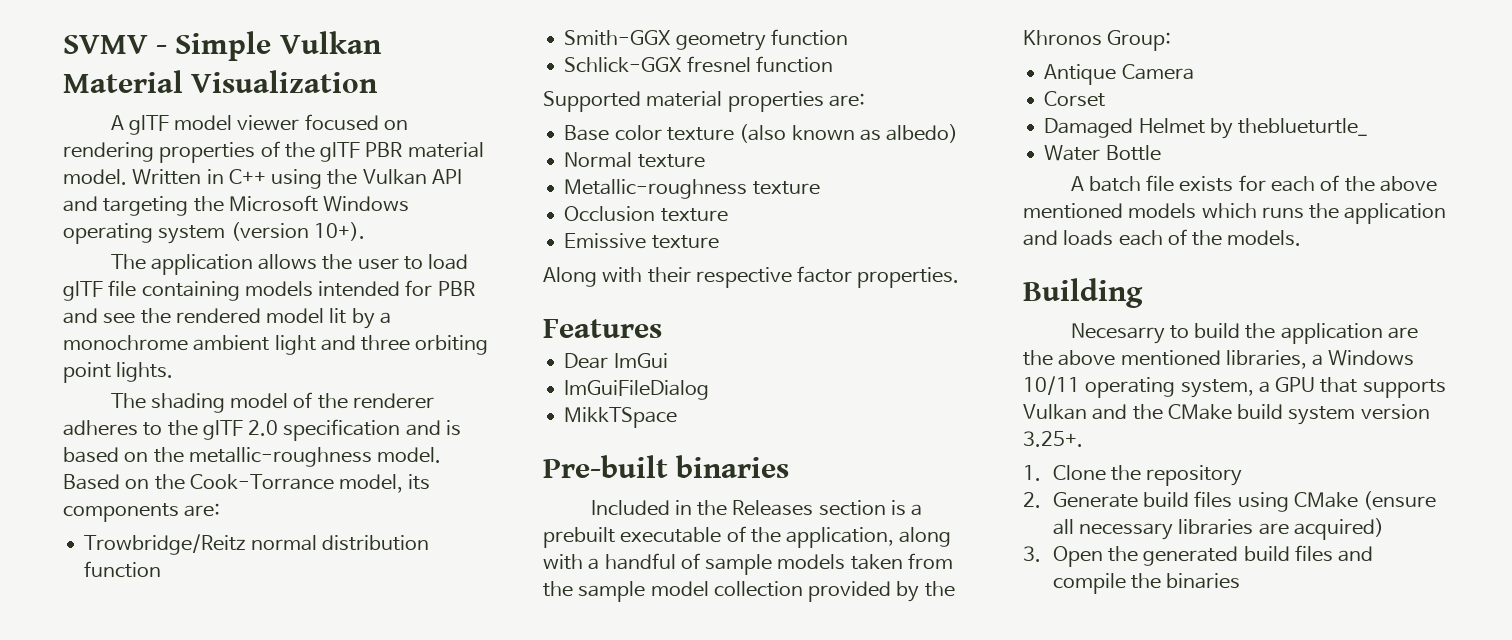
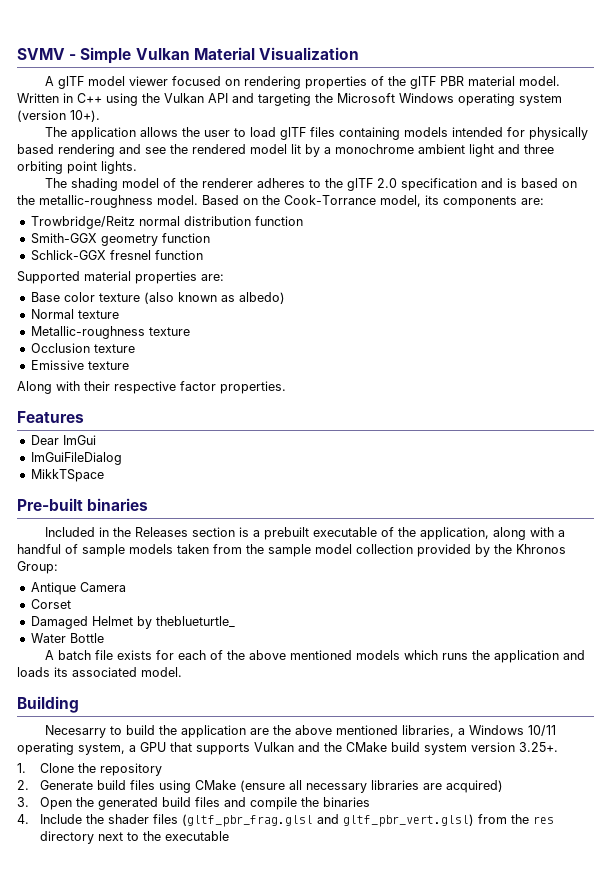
- The application allows the user to load glTF file containing models intended for PBR and see the rendered model lit by a monochrome ambient light and three orbiting point lights.
+ The application allows the user to load glTF files containing models intended for physically based rendering and see the rendered model lit by a monochrome ambient light and three orbiting point lights.
- A batch file exists for each of the above mentioned models which runs the application and loads each of the models.
+ A batch file exists for each of the above mentioned models which runs the application and loads its associated model.
+ 4. Include the shader files (gltf_pbr_frag.glsl and gltf_pbr_vert.glsl) from the res directory next to the executable

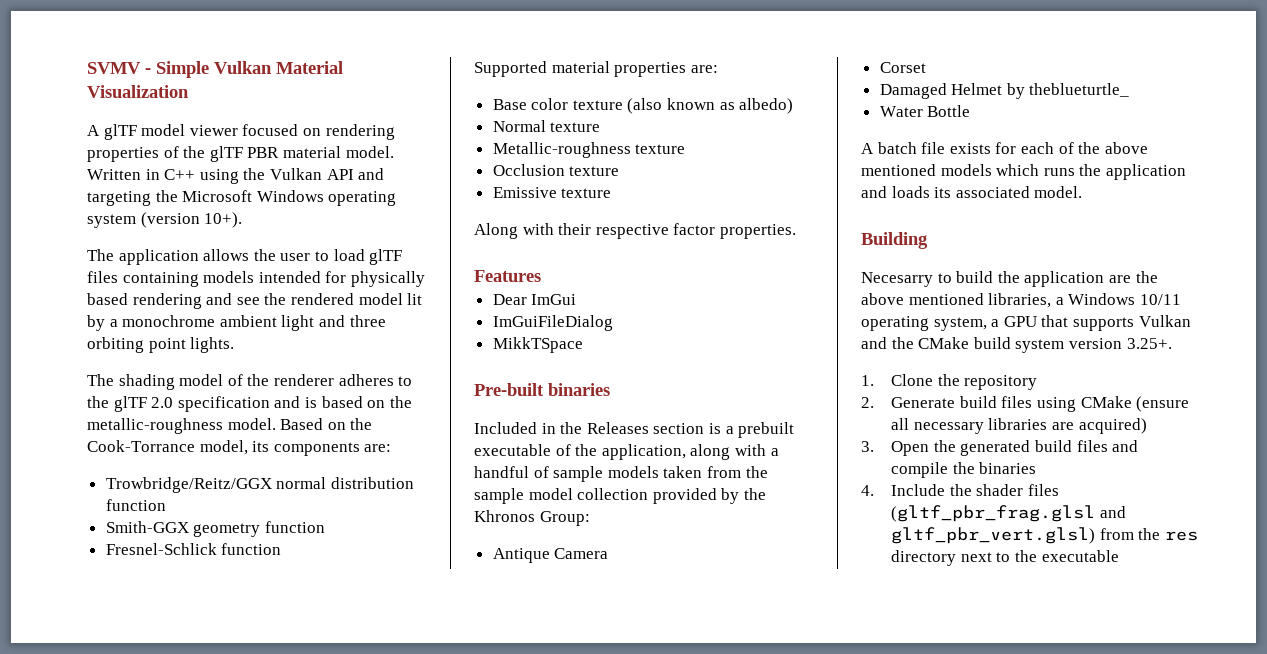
- Trowbridge/Reitz normal distribution function
+ Trowbridge/Reitz/GGX normal distribution function
- Schlick-GGX fresnel function
+ Fresnel-Schlick function

